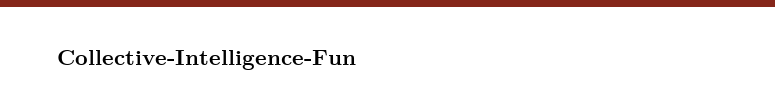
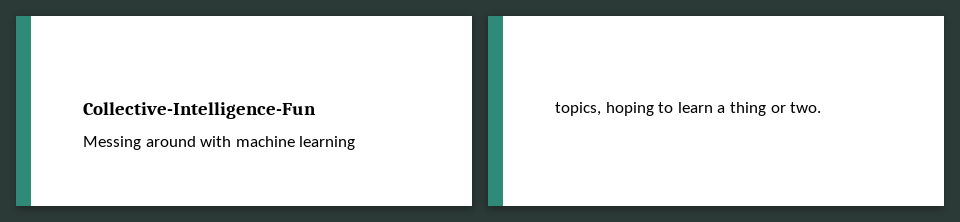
+ Messing around with machine learning topics, hoping to learn a thing or two.

